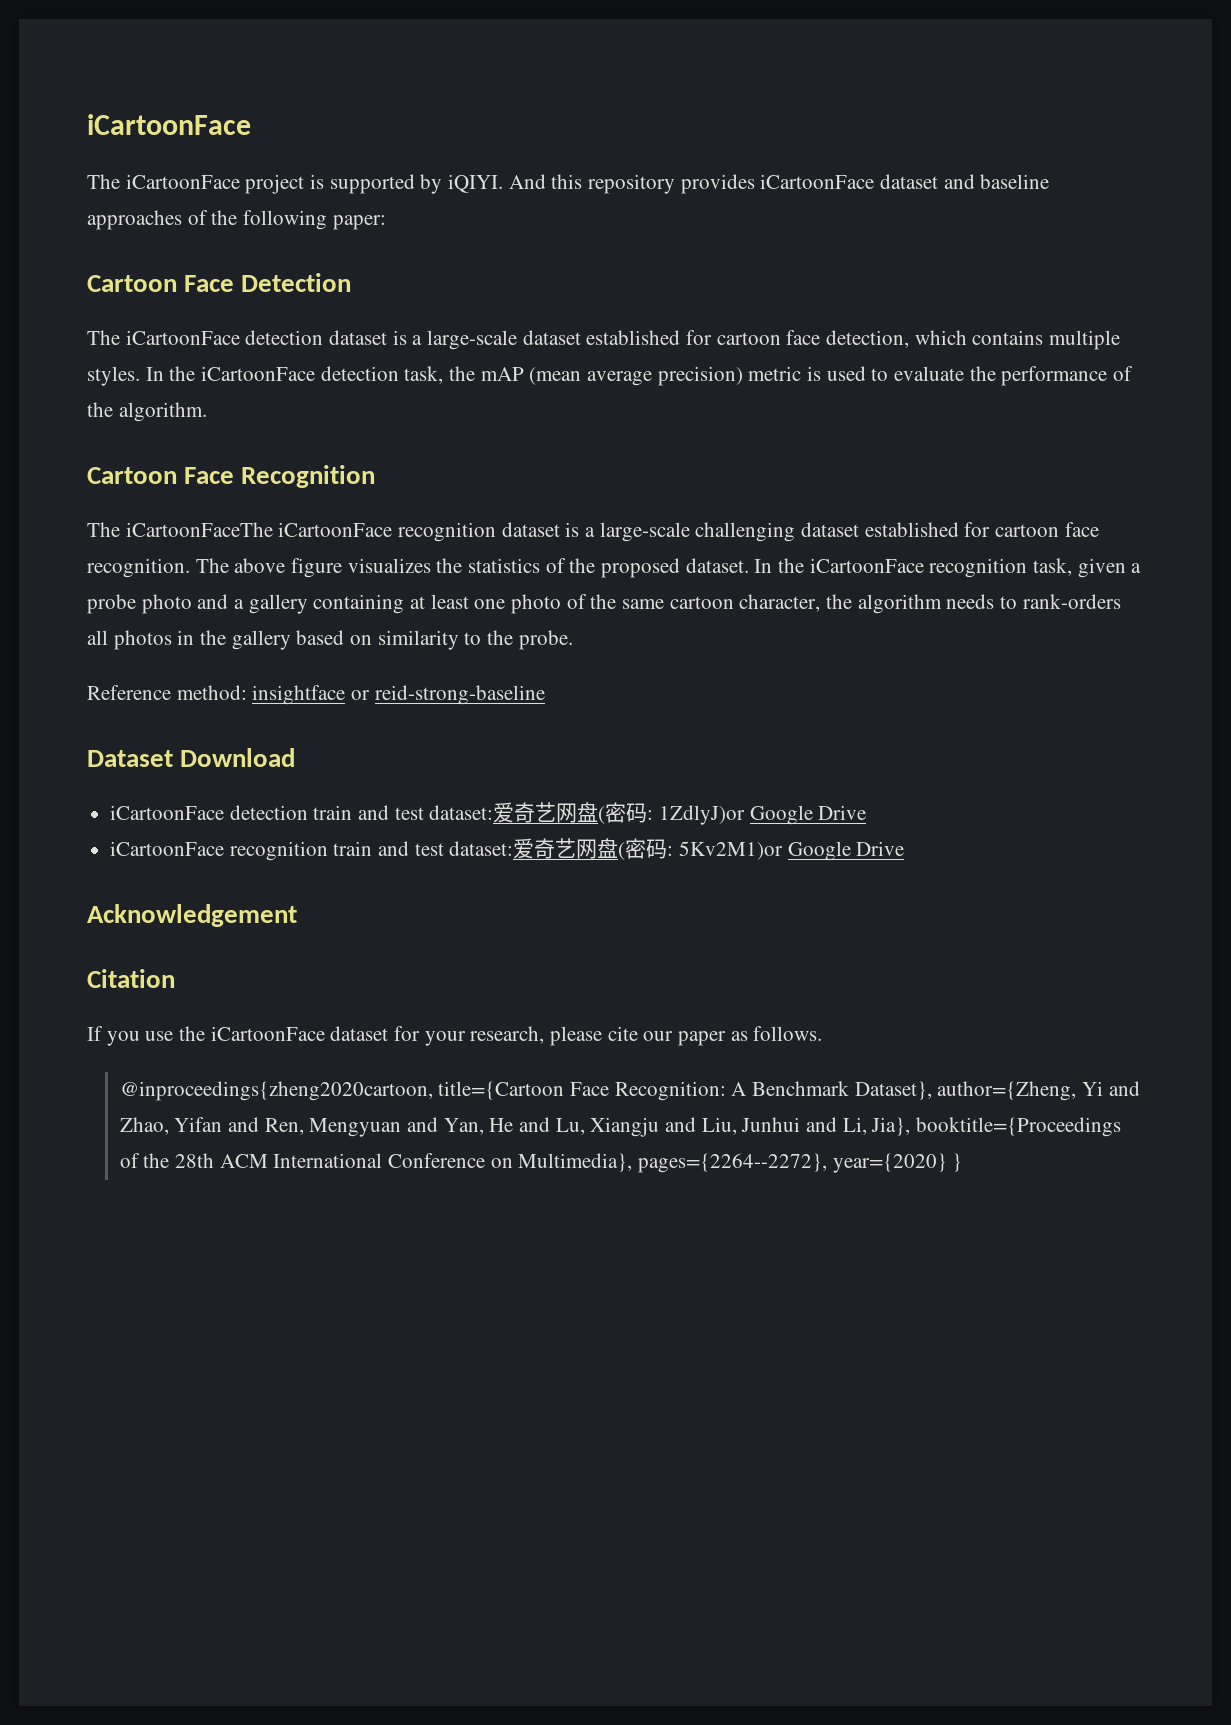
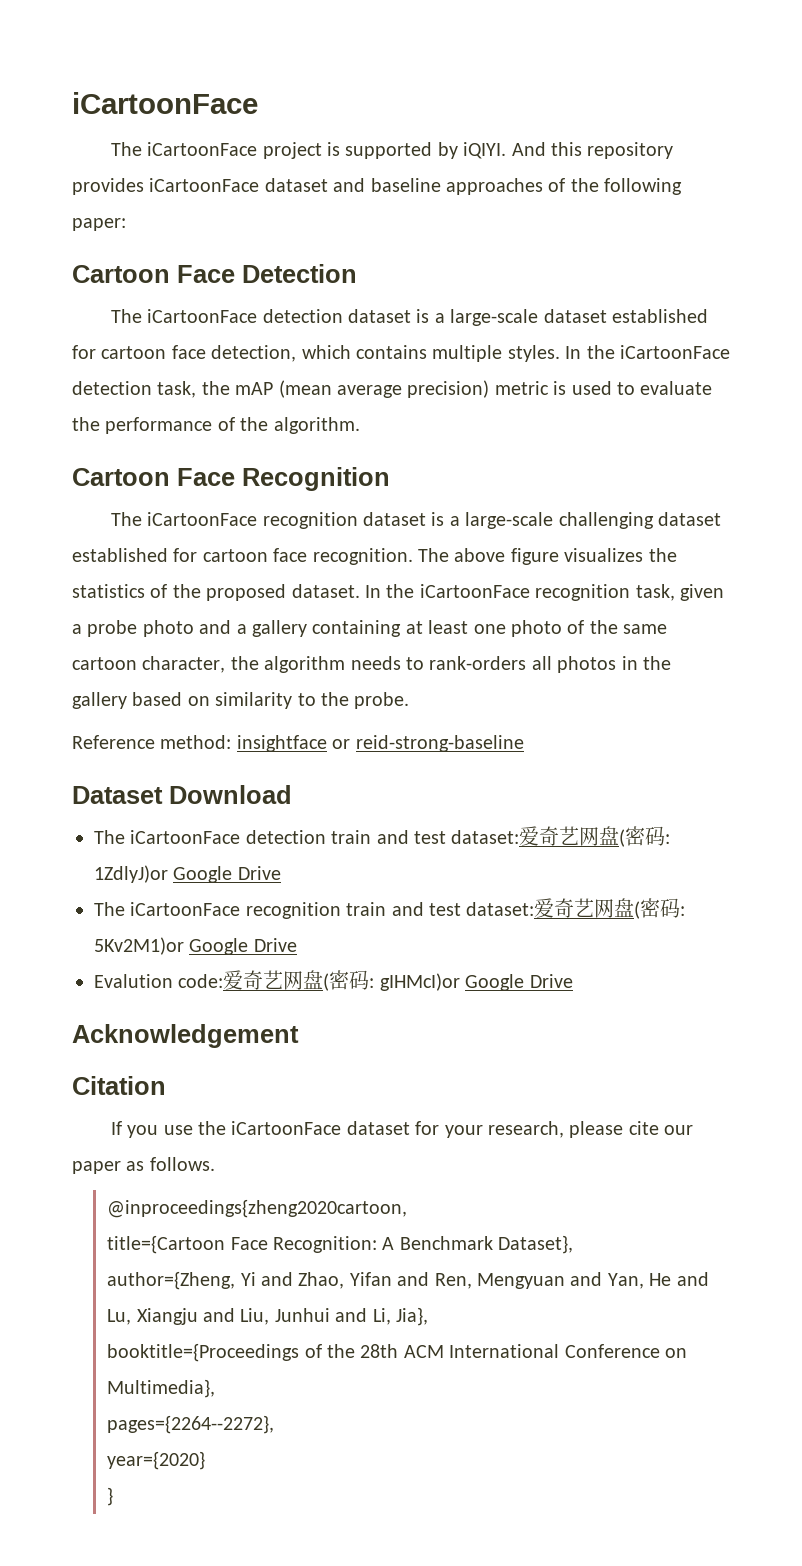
- The iCartoonFaceThe iCartoonFace recognition dataset is a large-scale challenging dataset established for cartoon face recognition.
+ The iCartoonFace recognition dataset is a large-scale challenging dataset established for cartoon face recognition.
- iCartoonFace detection train and test dataset:爱奇艺网盘(密码: 1ZdlyJ)or Google Drive
+ The iCartoonFace detection train and test dataset:爱奇艺网盘(密码: 1ZdlyJ)or Google Drive
- iCartoonFace recognition train and test dataset:爱奇艺网盘(密码: 5Kv2M1)or Google Drive
+ The iCartoonFace recognition train and test dataset:爱奇艺网盘(密码: 5Kv2M1)or Google Drive
+ Evalution code:爱奇艺网盘(密码: gIHMcI)or Google Drive
- @inproceedings{zheng2020cartoon, title={Cartoon Face Recognition: A Benchmark Dataset}, author={Zheng, Yi and Zhao, Yifan and Ren, Mengyuan and Yan, He and Lu, Xiangju and Liu, Junhui and Li, Jia}, booktitle={Proceedings of the 28th ACM International Conference on Multimedia}, pages={2264--2272}, year={2020} }
+ @inproceedings{zheng2020cartoon,
+ title={Cartoon Face Recognition: A Benchmark Dataset},
+ author={Zheng, Yi and Zhao, Yifan and Ren, Mengyuan and Yan, He and Lu, Xiangju and Liu, Junhui and Li, Jia},
+ booktitle={Proceedings of the 28th ACM International Conference on Multimedia},
+ pages={2264--2272},
+ year={2020}
+ }

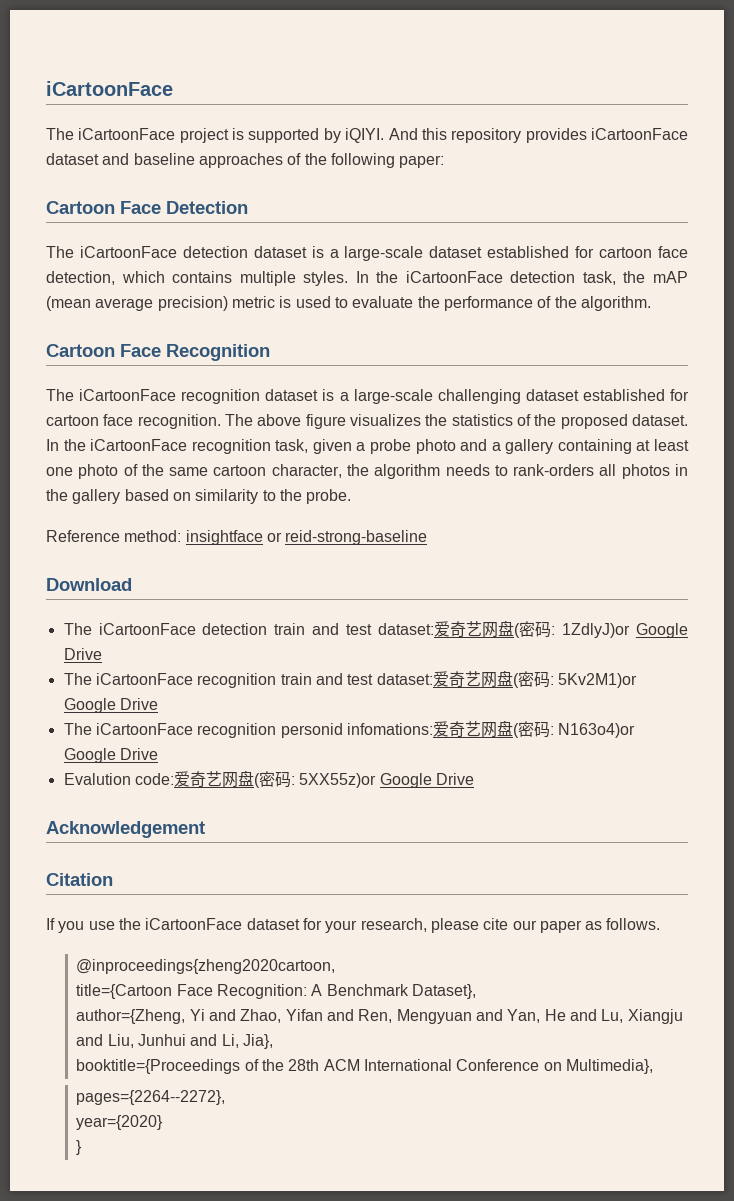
- Dataset Download
+ Download
+ The iCartoonFace recognition personid infomations:爱奇艺网盘(密码: N163o4)or Google Drive
- Evalution code:爱奇艺网盘(密码: gIHMcI)or Google Drive
+ Evalution code:爱奇艺网盘(密码: 5XX55z)or Google Drive

